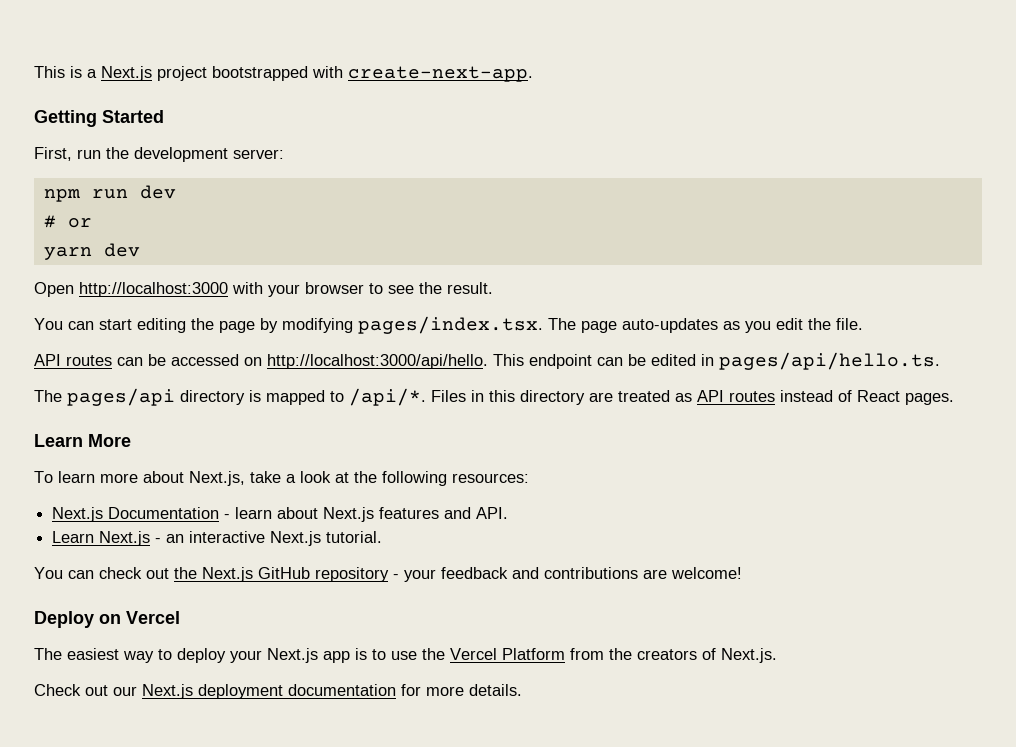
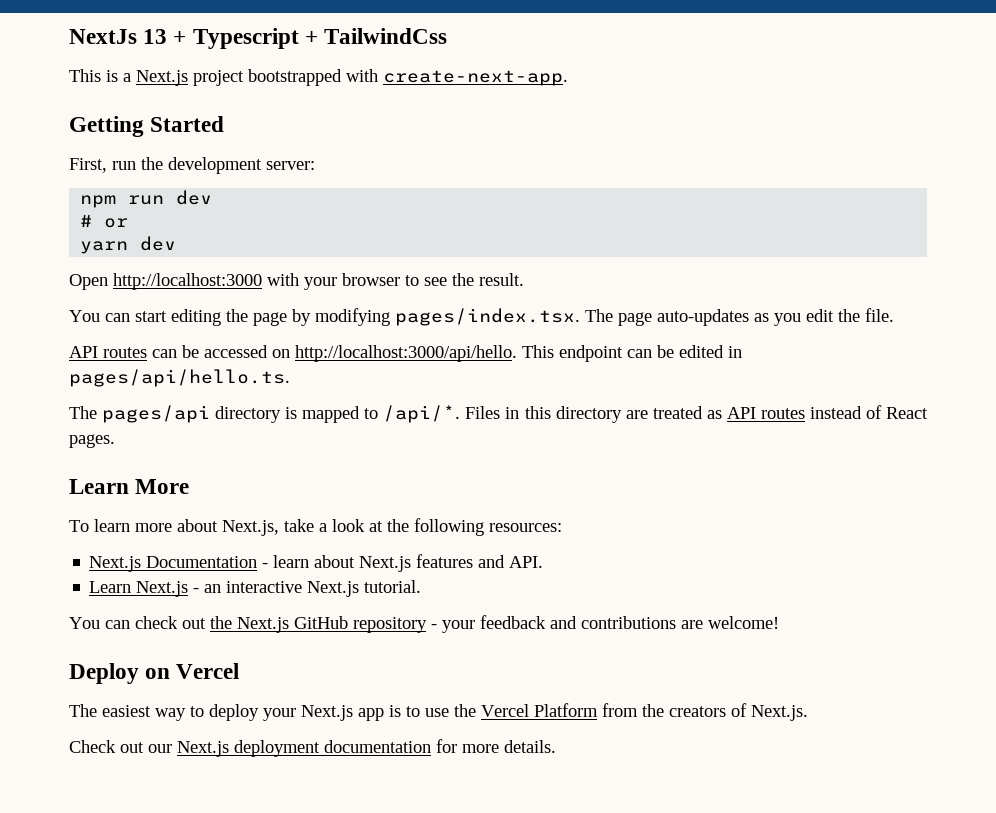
+ NextJs 13 + Typescript + TailwindCss

